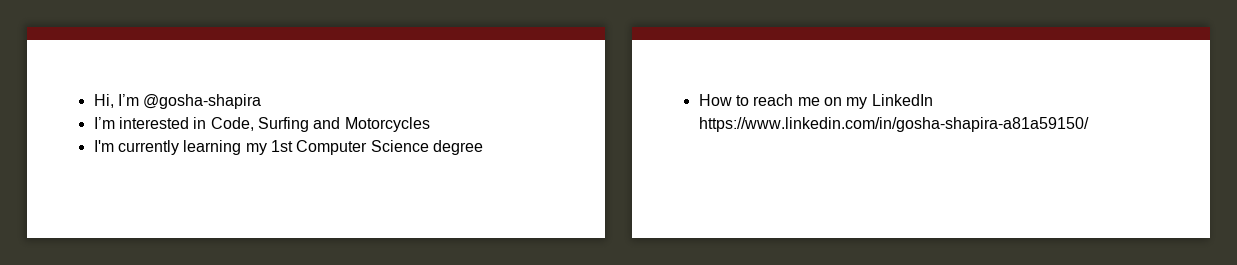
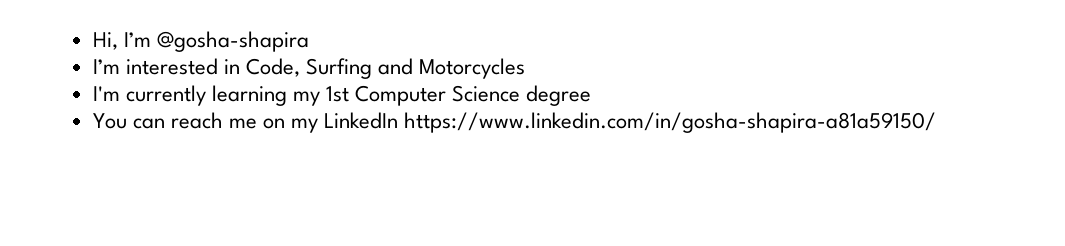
- How to reach me on my LinkedIn https://www.linkedin.com/in/gosha-shapira-a81a59150/
+ You can reach me on my LinkedIn https://www.linkedin.com/in/gosha-shapira-a81a59150/

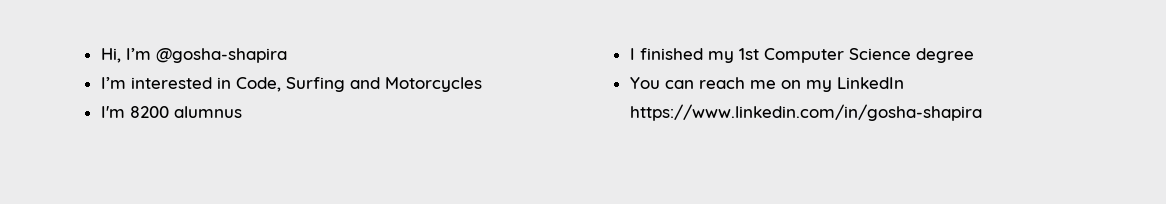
- I'm currently learning my 1st Computer Science degree
+ I'm 8200 alumnus
+ I finished my 1st Computer Science degree
- You can reach me on my LinkedIn https://www.linkedin.com/in/gosha-shapira-a81a59150/
+ You can reach me on my LinkedIn https://www.linkedin.com/in/gosha-shapira

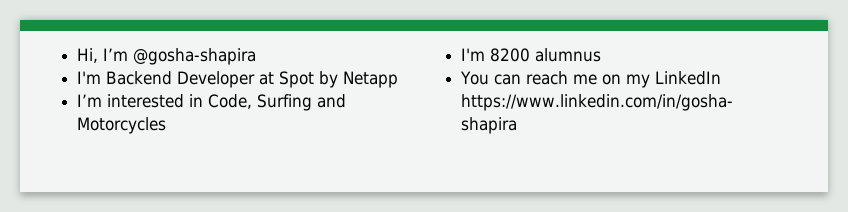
+ I'm Backend Developer at Spot by Netapp
- I finished my 1st Computer Science degree

